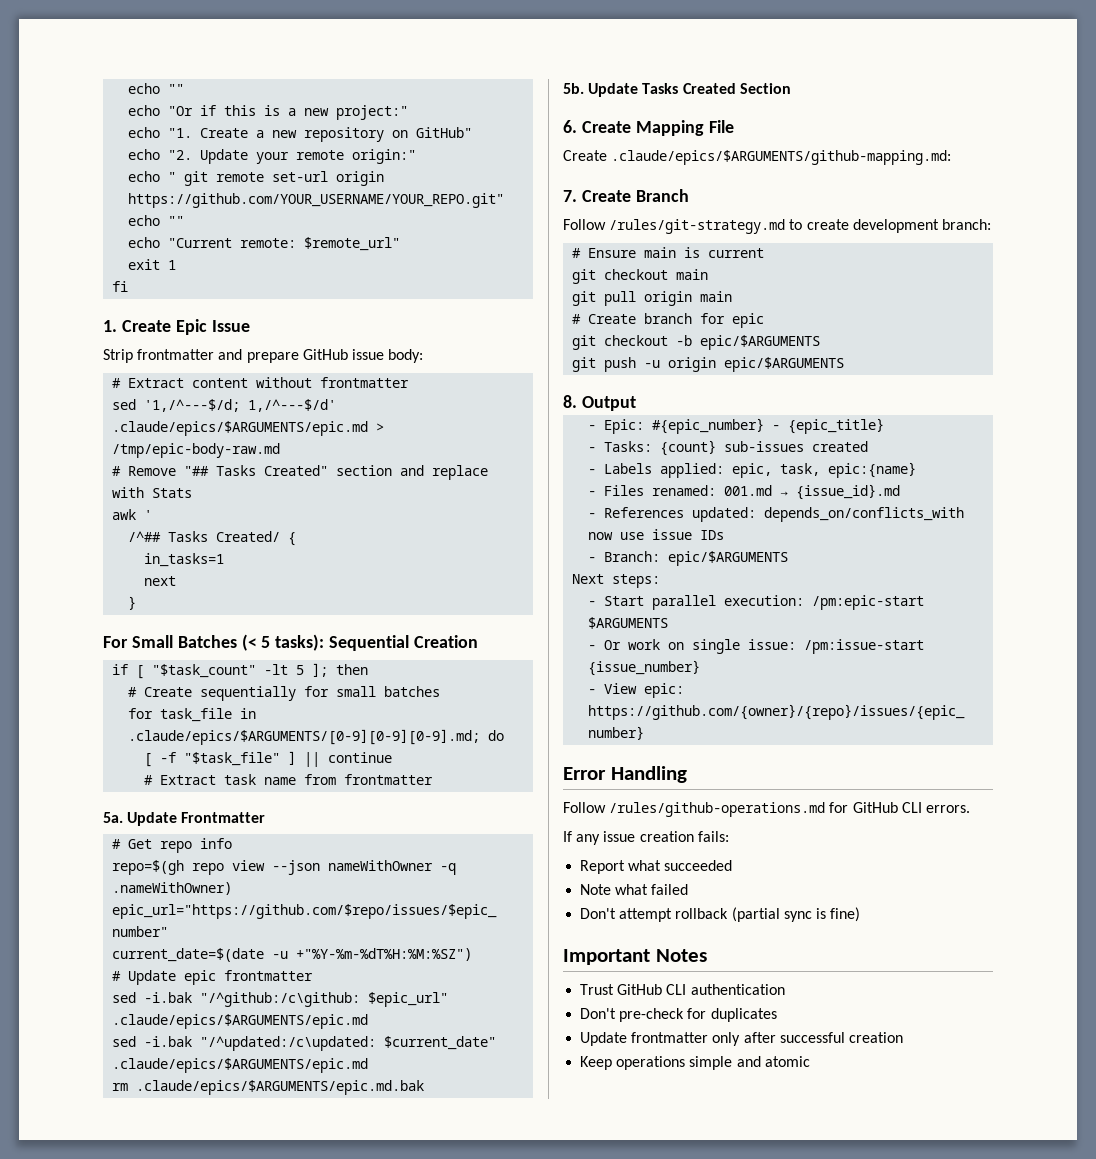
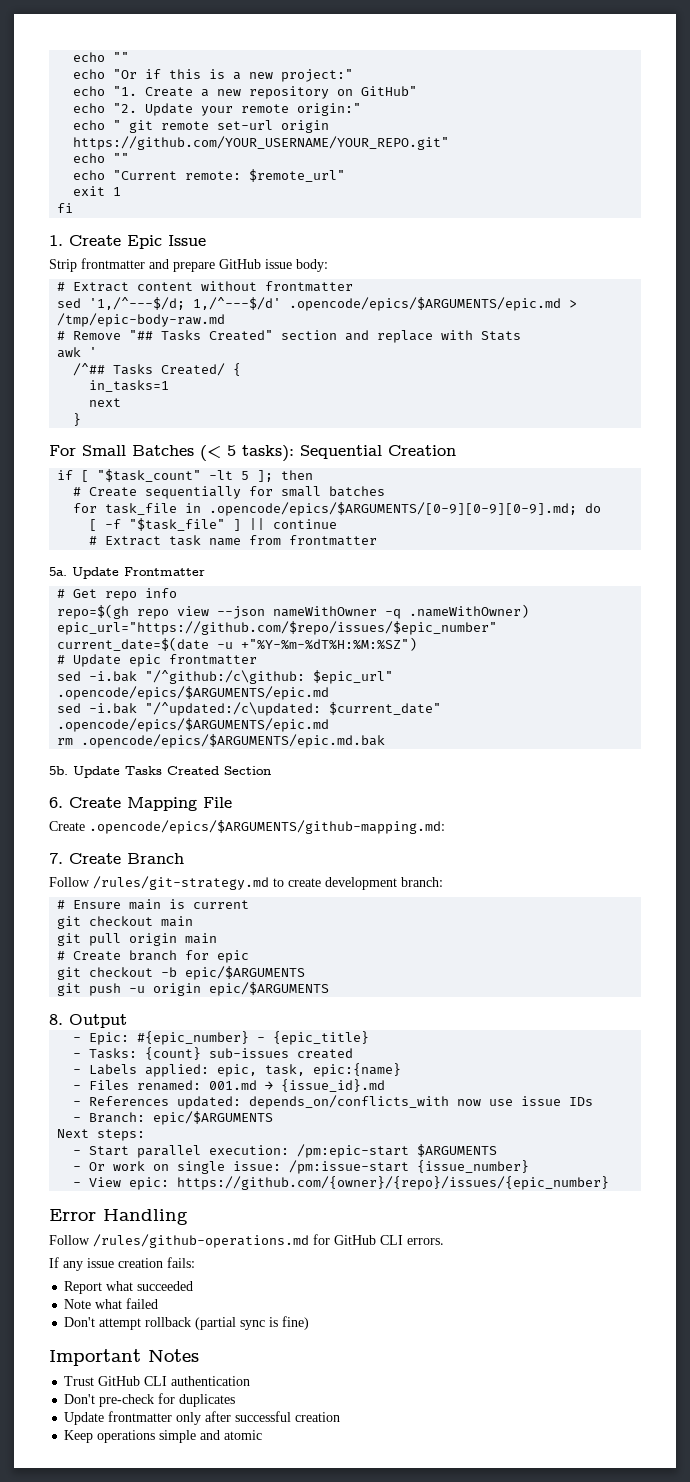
- sed '1,/^---$/d; 1,/^---$/d' .claude/epics/$ARGUMENTS/epic.md > /tmp/epic-body-raw.md
+ sed '1,/^---$/d; 1,/^---$/d' .opencode/epics/$ARGUMENTS/epic.md > /tmp/epic-body-raw.md
- for task_file in .claude/epics/$ARGUMENTS/[0-9][0-9][0-9].md; do
+ for task_file in .opencode/epics/$ARGUMENTS/[0-9][0-9][0-9].md; do
- sed -i.bak "/^github:/c\github: $epic_url" .claude/epics/$ARGUMENTS/epic.md
+ sed -i.bak "/^github:/c\github: $epic_url" .opencode/epics/$ARGUMENTS/epic.md
- sed -i.bak "/^updated:/c\updated: $current_date" .claude/epics/$ARGUMENTS/epic.md
+ sed -i.bak "/^updated:/c\updated: $current_date" .opencode/epics/$ARGUMENTS/epic.md
- rm .claude/epics/$ARGUMENTS/epic.md.bak
+ rm .opencode/epics/$ARGUMENTS/epic.md.bak
- Create .claude/epics/$ARGUMENTS/github-mapping.md:
+ Create .opencode/epics/$ARGUMENTS/github-mapping.md:

